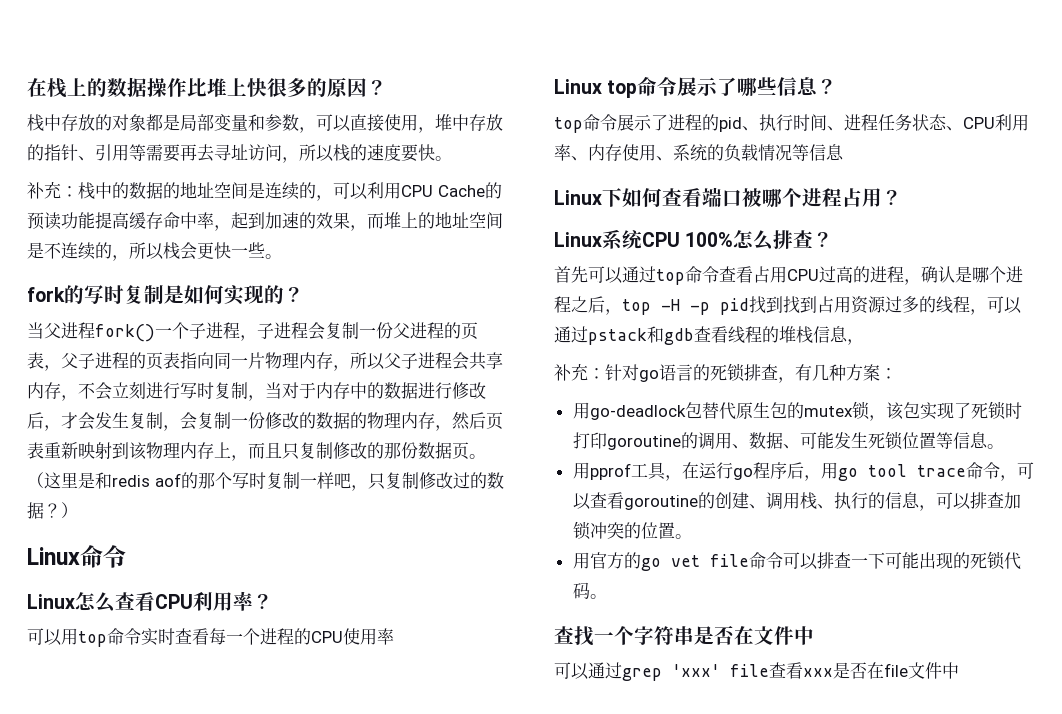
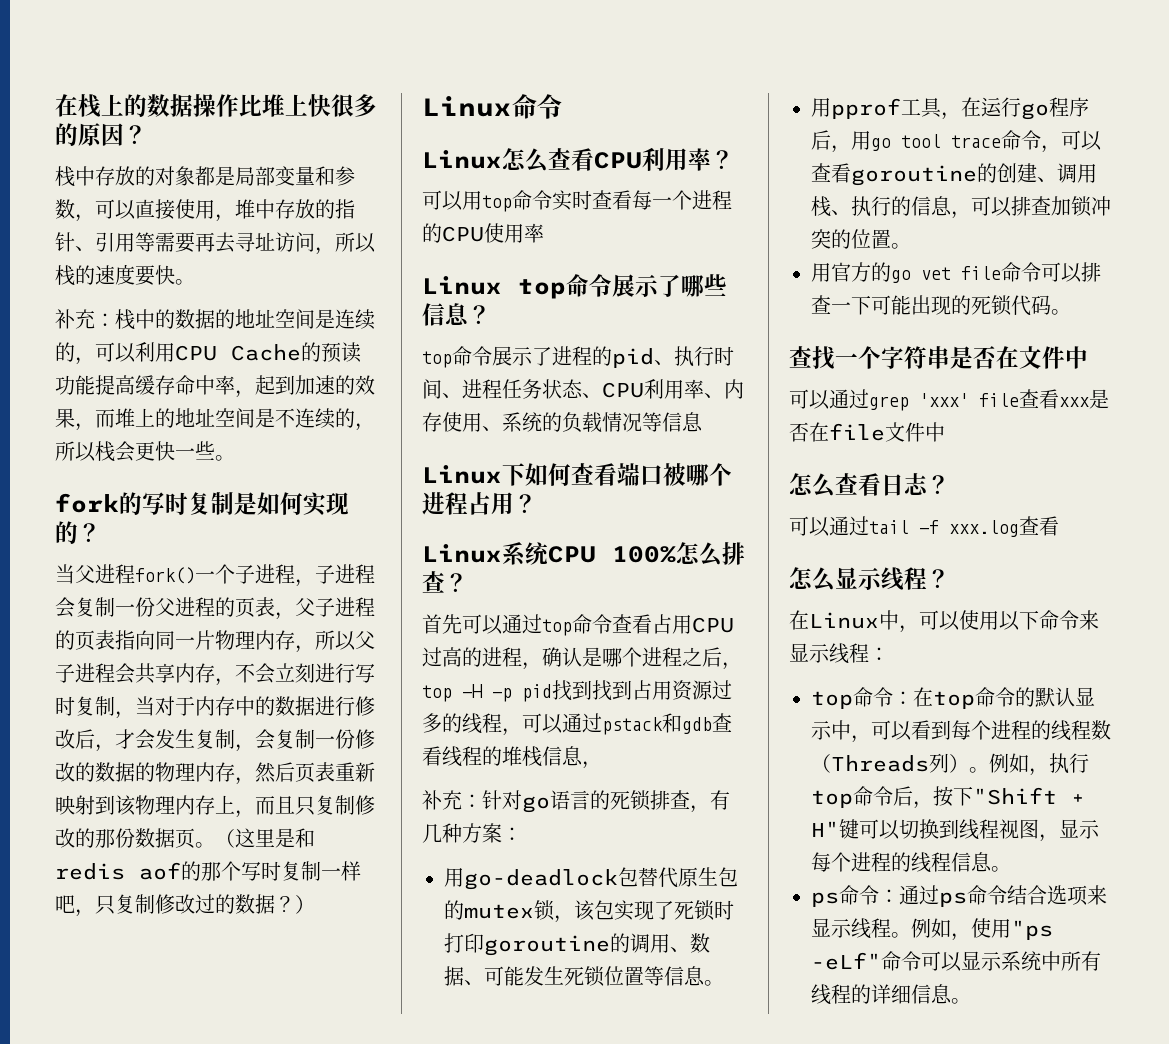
+ 怎么查看日志？
+ 可以通过tail -f xxx.log查看
+ 怎么显示线程？
+ 在Linux中，可以使用以下命令来显示线程：
+ top命令：在top命令的默认显示中，可以看到每个进程的线程数（Threads列）。例如，执行top命令后，按下"Shift + H"键可以切换到线程视图，显示每个进程的线程信息。
+ ps命令：通过ps命令结合选项来显示线程。例如，使用"ps -eLf"命令可以显示系统中所有线程的详细信息。

